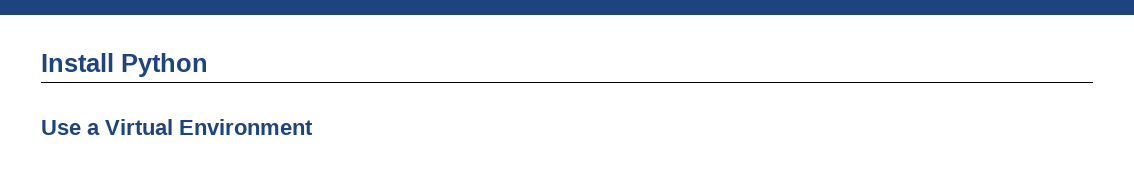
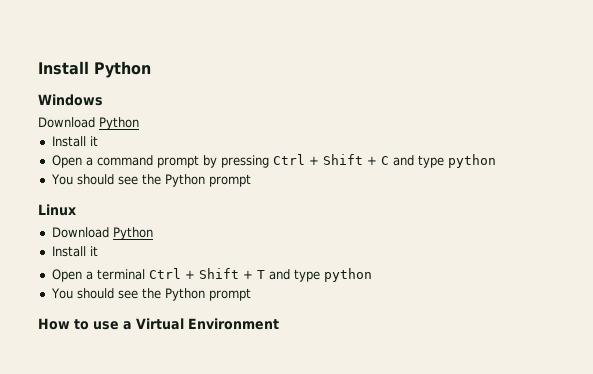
- Use a Virtual Environment
+ Windows
+ Download Python
+ Install it
+ Open a command prompt by pressing Ctrl + Shift + C and type python
+ You should see the Python prompt
+ Linux
+ Download Python
+ Install it
+ Open a terminal Ctrl + Shift + T and type python
+ You should see the Python prompt
+ How to use a Virtual Environment

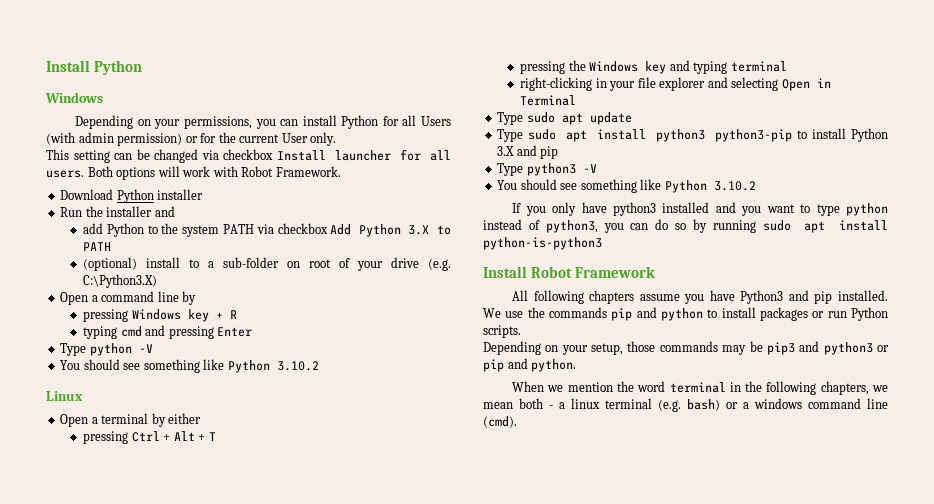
  Install Python
  Windows
- Download Python
- Install it
+ Depending on your permissions, you can install Python for all Users (with admin permission) or for the current User only.
+ This setting can be changed via checkbox Install launcher for all users. Both options will work with Robot Framework.
+ Download Python installer
+ Run the installer and
+ add Python to the system PATH via checkbox Add Python 3.X to PATH
+ (optional) install to a sub-folder on root of your drive (e.g. C:\Python3.X)
- Open a command prompt by pressing Ctrl + Shift + C and type python
- You should see the Python prompt
+ Open a command line by
+ pressing Windows key + R
+ typing cmd and pressing Enter
+ Type python -V
+ You should see something like Python 3.10.2
  Linux
- Download Python
- Install it
- Open a terminal Ctrl + Shift + T and type python
- You should see the Python prompt
- How to use a Virtual Environment
+ Open a terminal by either
+ pressing Ctrl + Alt + T
+ pressing the Windows key and typing terminal
+ right-clicking in your file explorer and selecting Open in Terminal
+ Type sudo apt update
+ Type sudo apt install python3 python3-pip to install Python 3.X and pip
+ Type python3 -V
+ You should see something like Python 3.10.2
+ If you only have python3 installed and you want to type python instead of python3, you can do so by running sudo apt install python-is-python3
+ Install Robot Framework
+ All following chapters assume you have Python3 and pip installed. We use the commands pip and python to install packages or run Python scripts.
+ Depending on your setup, those commands may be pip3 and python3 or pip and python.
+ When we mention the word terminal in the following chapters, we mean both - a linux terminal (e.g. bash) or a windows command line (cmd).

